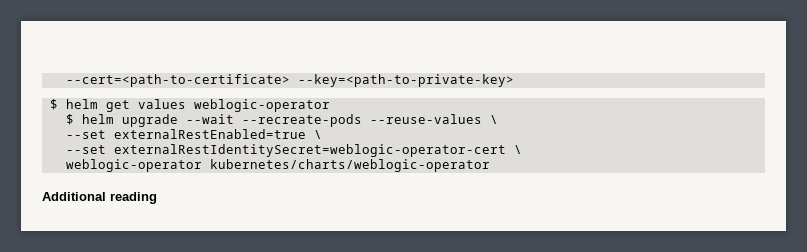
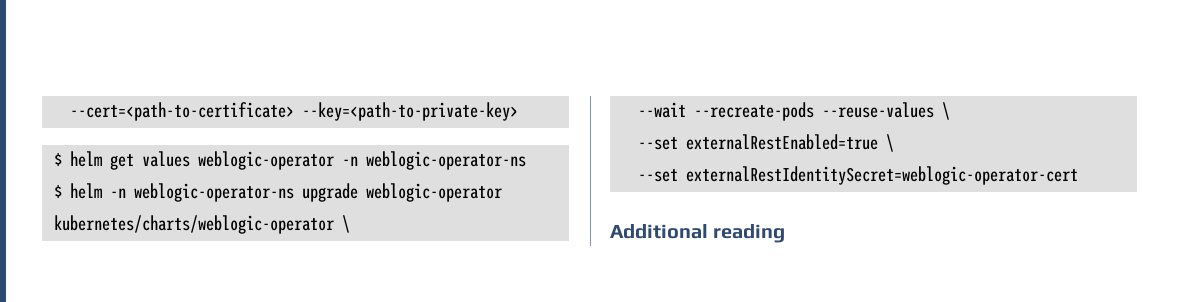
- $ helm get values weblogic-operator
- $ helm upgrade --wait --recreate-pods --reuse-values \
+ $ helm get values weblogic-operator -n weblogic-operator-ns
+ $ helm -n weblogic-operator-ns upgrade weblogic-operator kubernetes/charts/weblogic-operator \
+ --wait --recreate-pods --reuse-values \
- --set externalRestIdentitySecret=weblogic-operator-cert \
- weblogic-operator kubernetes/charts/weblogic-operator
+ --set externalRestIdentitySecret=weblogic-operator-cert

